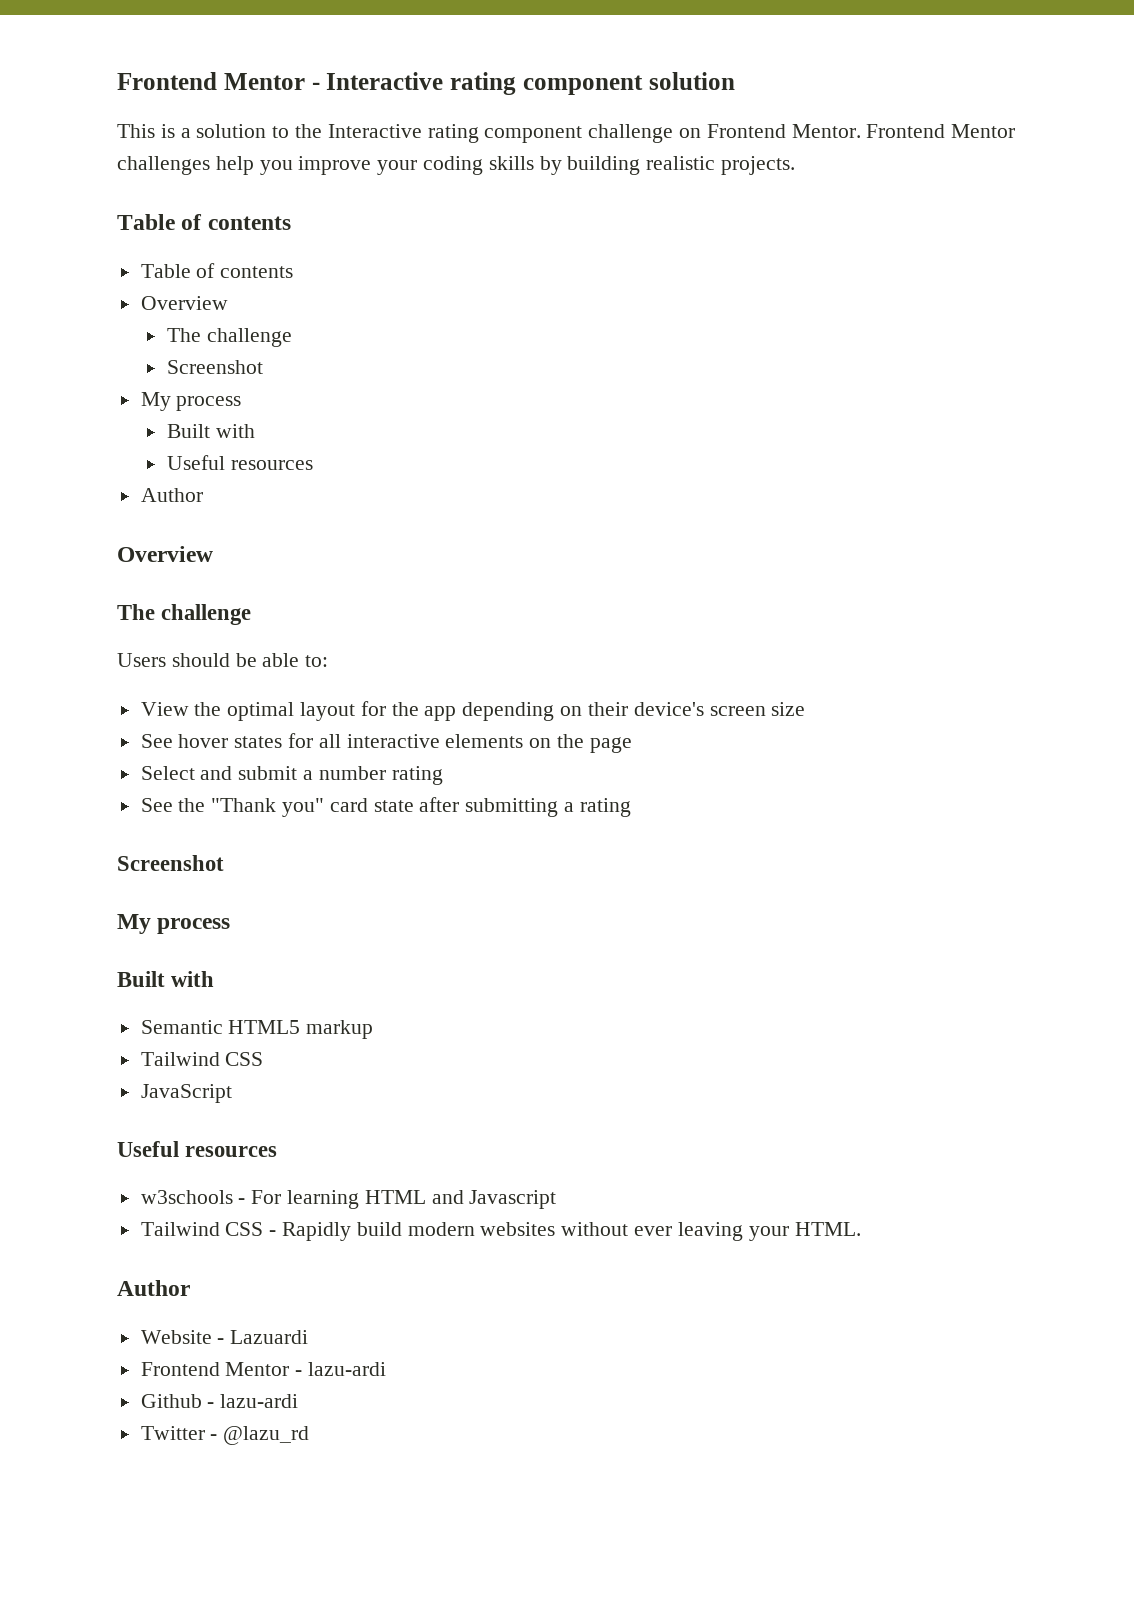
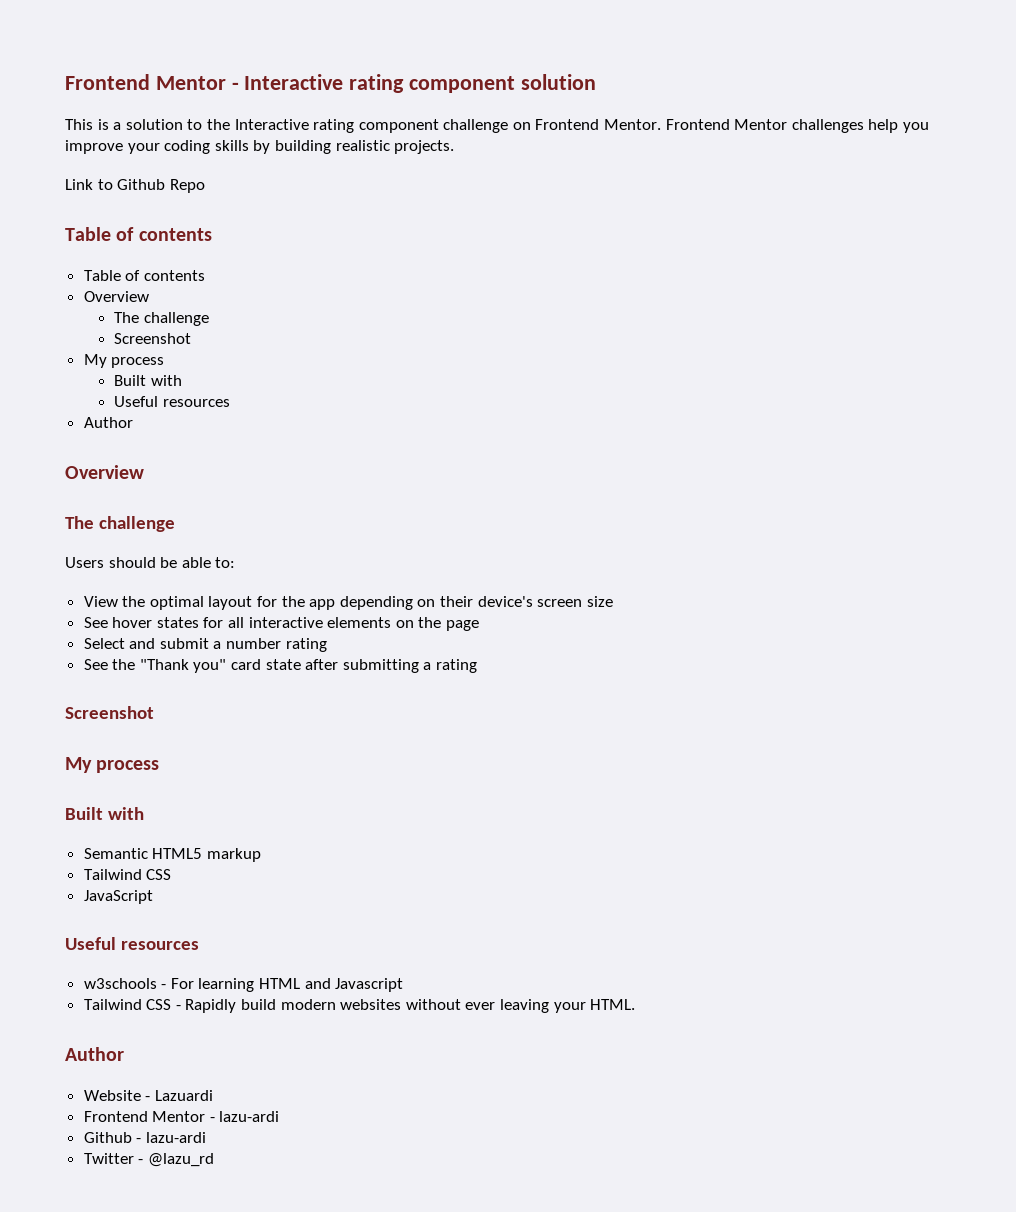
+ Link to Github Repo

